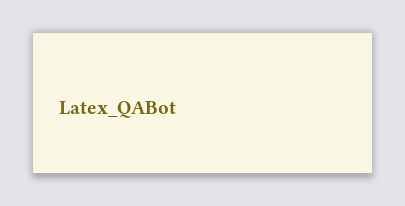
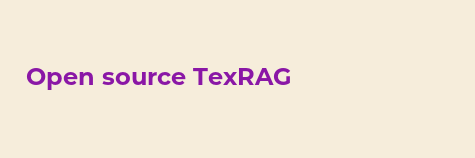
- Latex_QABot
+ Open source TexRAG

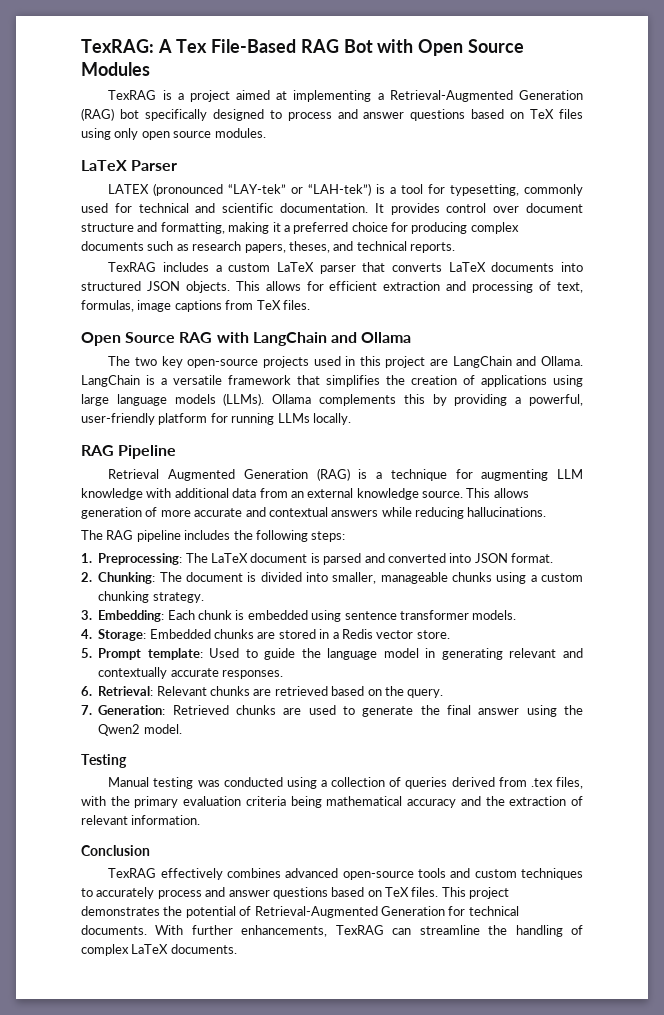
- Open source TexRAG
+ TexRAG: A Tex File-Based RAG Bot with Open Source Modules
+ TexRAG is a project aimed at implementing a Retrieval-Augmented Generation (RAG) bot specifically designed to process and answer questions based on TeX files using only open source modules.
+ LaTeX Parser
+ LATEX (pronounced “LAY-tek” or “LAH-tek”) is a tool for typesetting, commonly used for technical and scientific documentation. It provides control over document structure and formatting, making it a preferred choice for producing complex documents such as research papers, theses, and technical reports.
+ TexRAG includes a custom LaTeX parser that converts LaTeX documents into structured JSON objects. This allows for efficient extraction and processing of text, formulas, image captions from TeX files.
+ Open Source RAG with LangChain and Ollama
+ The two key open-source projects used in this project are LangChain and Ollama. LangChain is a versatile framework that simplifies the creation of applications using large language models (LLMs). Ollama complements this by providing a powerful, user-friendly platform for running LLMs locally.
+ RAG Pipeline
+ Retrieval Augmented Generation (RAG) is a technique for augmenting LLM knowledge with additional data from an external knowledge source. This allows generation of more accurate and contextual answers while reducing hallucinations.
+ The RAG pipeline includes the following steps:
+ 1. Preprocessing: The LaTeX document is parsed and converted into JSON format.
+ 2. Chunking: The document is divided into smaller, manageable chunks using a custom chunking strategy.
+ 3. Embedding: Each chunk is embedded using sentence transformer models.
+ 4. Storage: Embedded chunks are stored in a Redis vector store.
+ 5. Prompt template: Used to guide the language model in generating relevant and contextually accurate responses.
+ 6. Retrieval: Relevant chunks are retrieved based on the query.
+ 7. Generation: Retrieved chunks are used to generate the final answer using the Qwen2 model.
+ Testing
+ Manual testing was conducted using a collection of queries derived from .tex files, with the primary evaluation criteria being mathematical accuracy and the extraction of relevant information.
+ Conclusion
+ TexRAG effectively combines advanced open-source tools and custom techniques to accurately process and answer questions based on TeX files. This project demonstrates the potential of Retrieval-Augmented Generation for technical documents. With further enhancements, TexRAG can streamline the handling of complex LaTeX documents.

